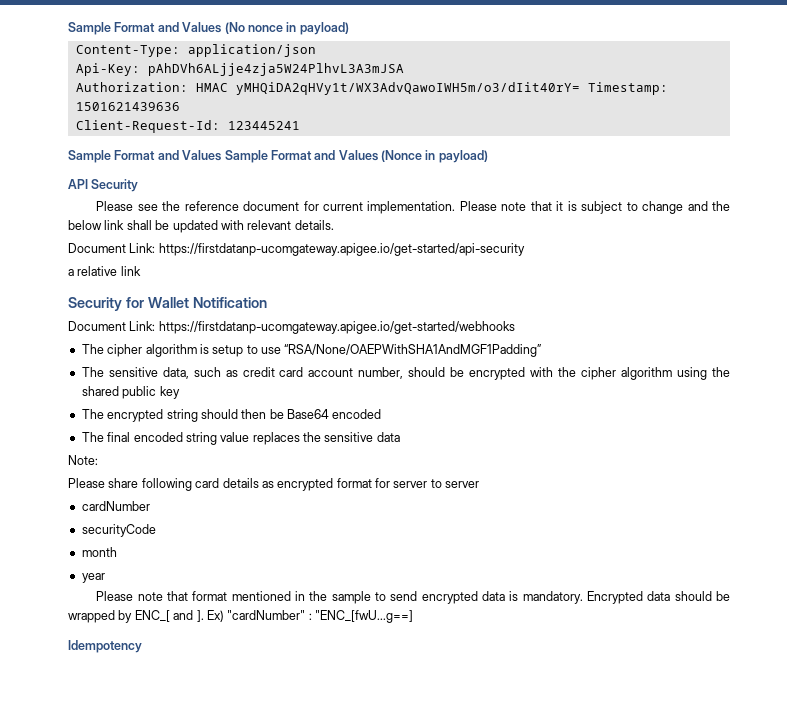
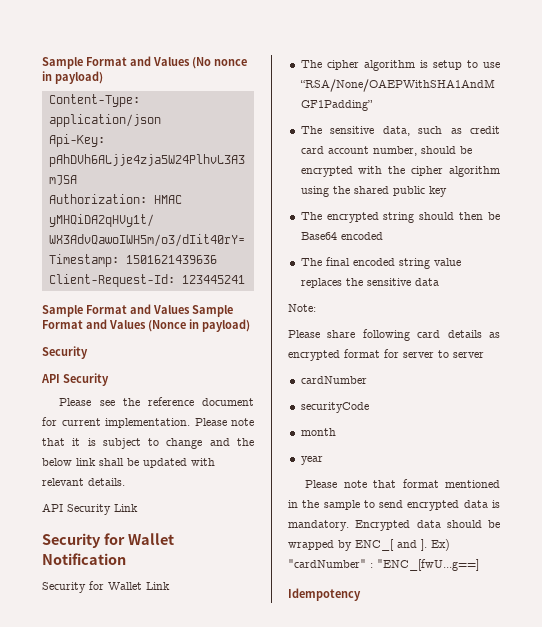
  Sample Format and Values Sample Format and Values (Nonce in payload)
+ Security
- Document Link: https://firstdatanp-ucomgateway.apigee.io/get-started/api-security
- a relative link
+ API Security Link
- Document Link: https://firstdatanp-ucomgateway.apigee.io/get-started/webhooks
+ Security for Wallet Link

